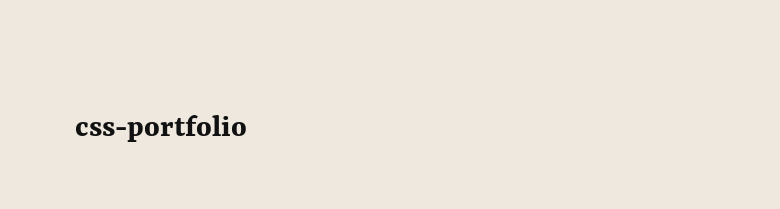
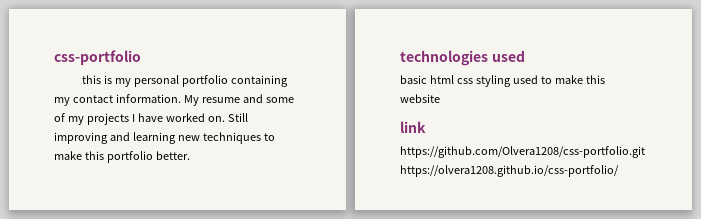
+ this is my personal portfolio containing my contact information. My resume and some of my projects I have worked on. Still improving and learning new techniques to make this portfolio better.
+ technologies used
+ basic html css styling used to make this website
+ link
+ https://github.com/Olvera1208/css-portfolio.git https://olvera1208.github.io/css-portfolio/

